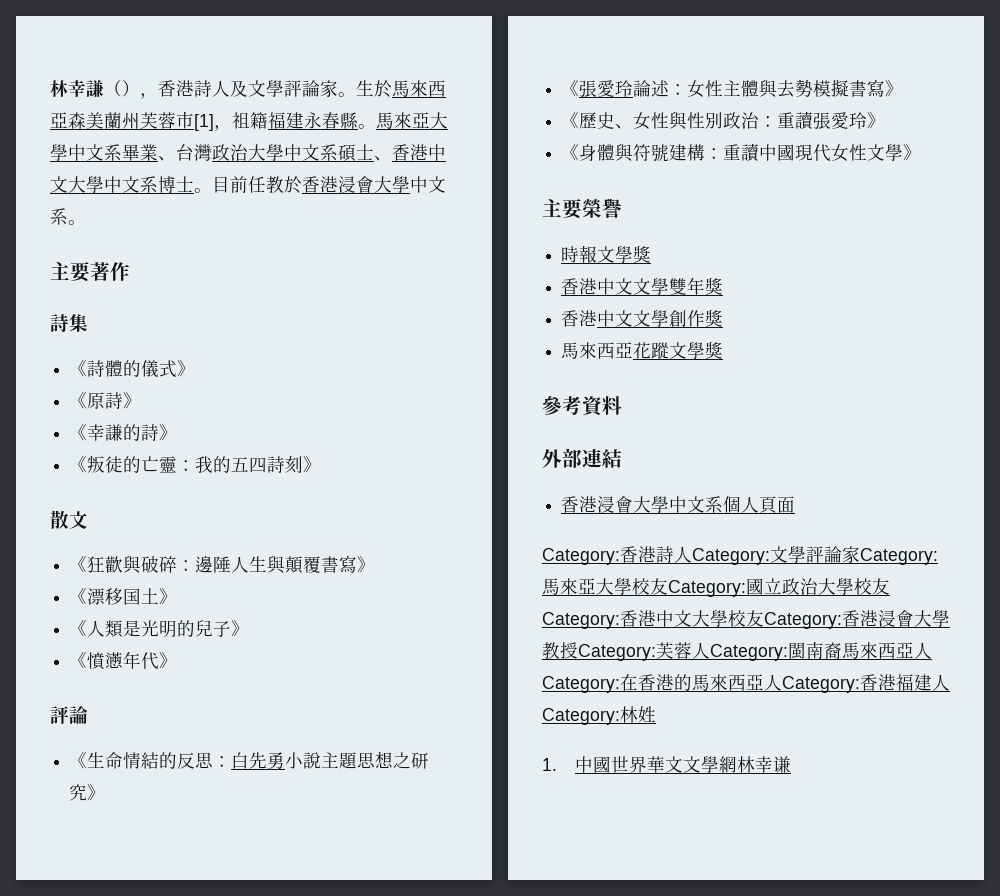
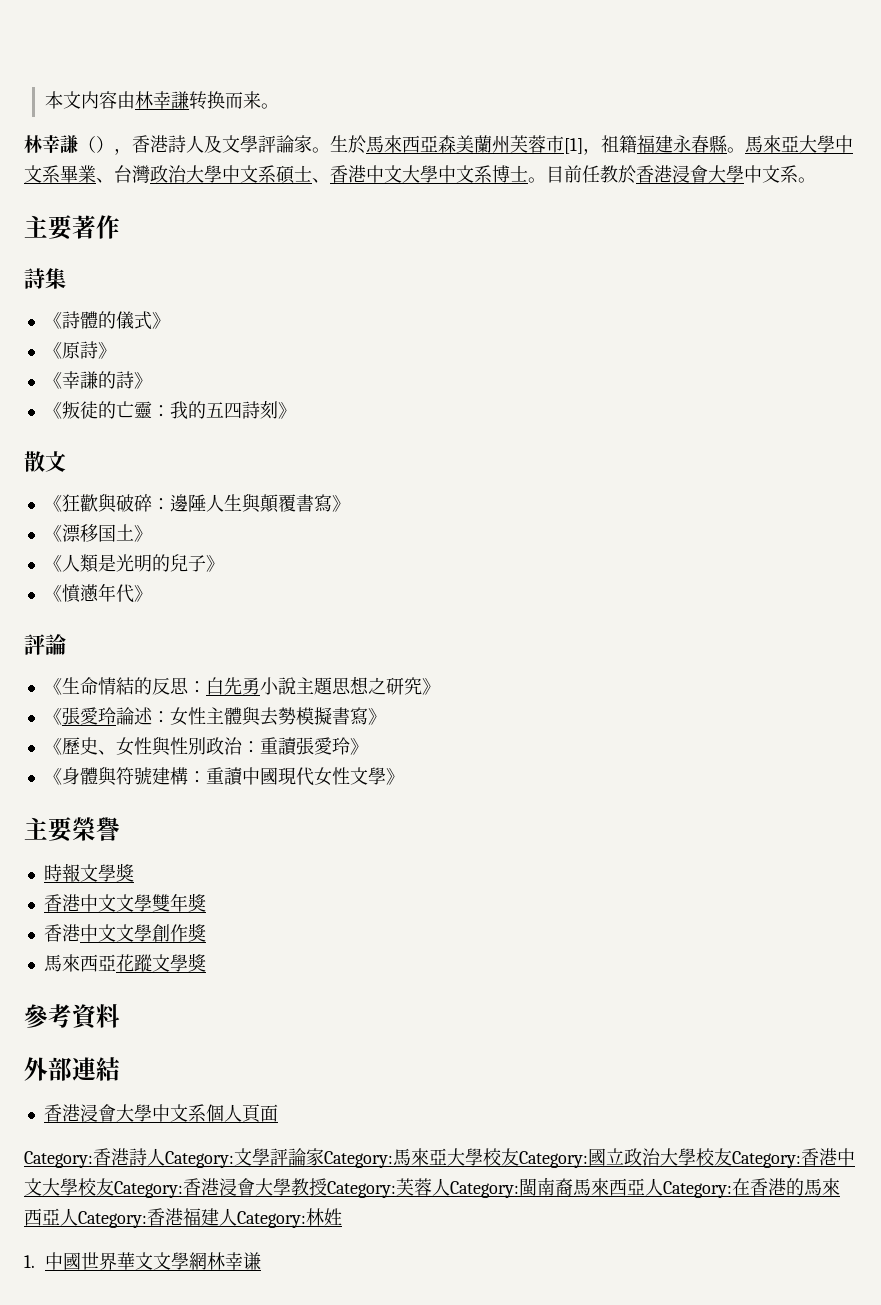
+ 本文内容由林幸謙转换而来。

